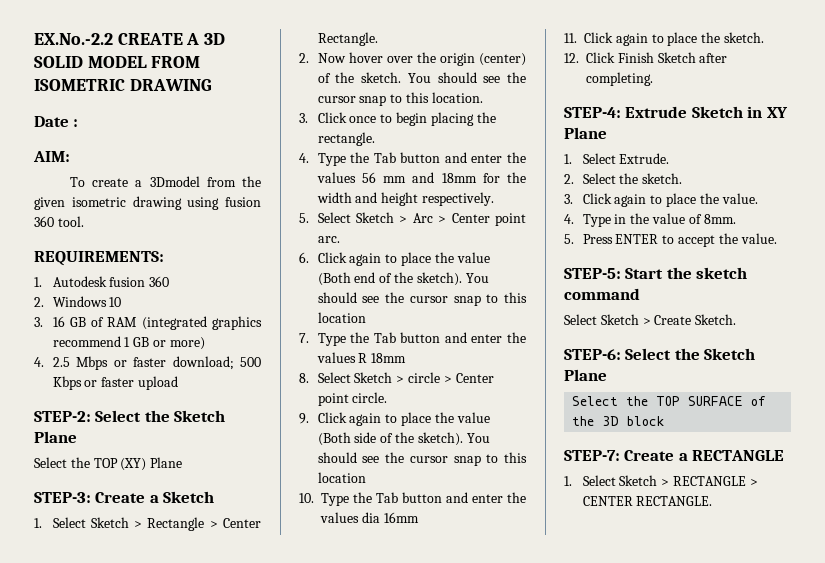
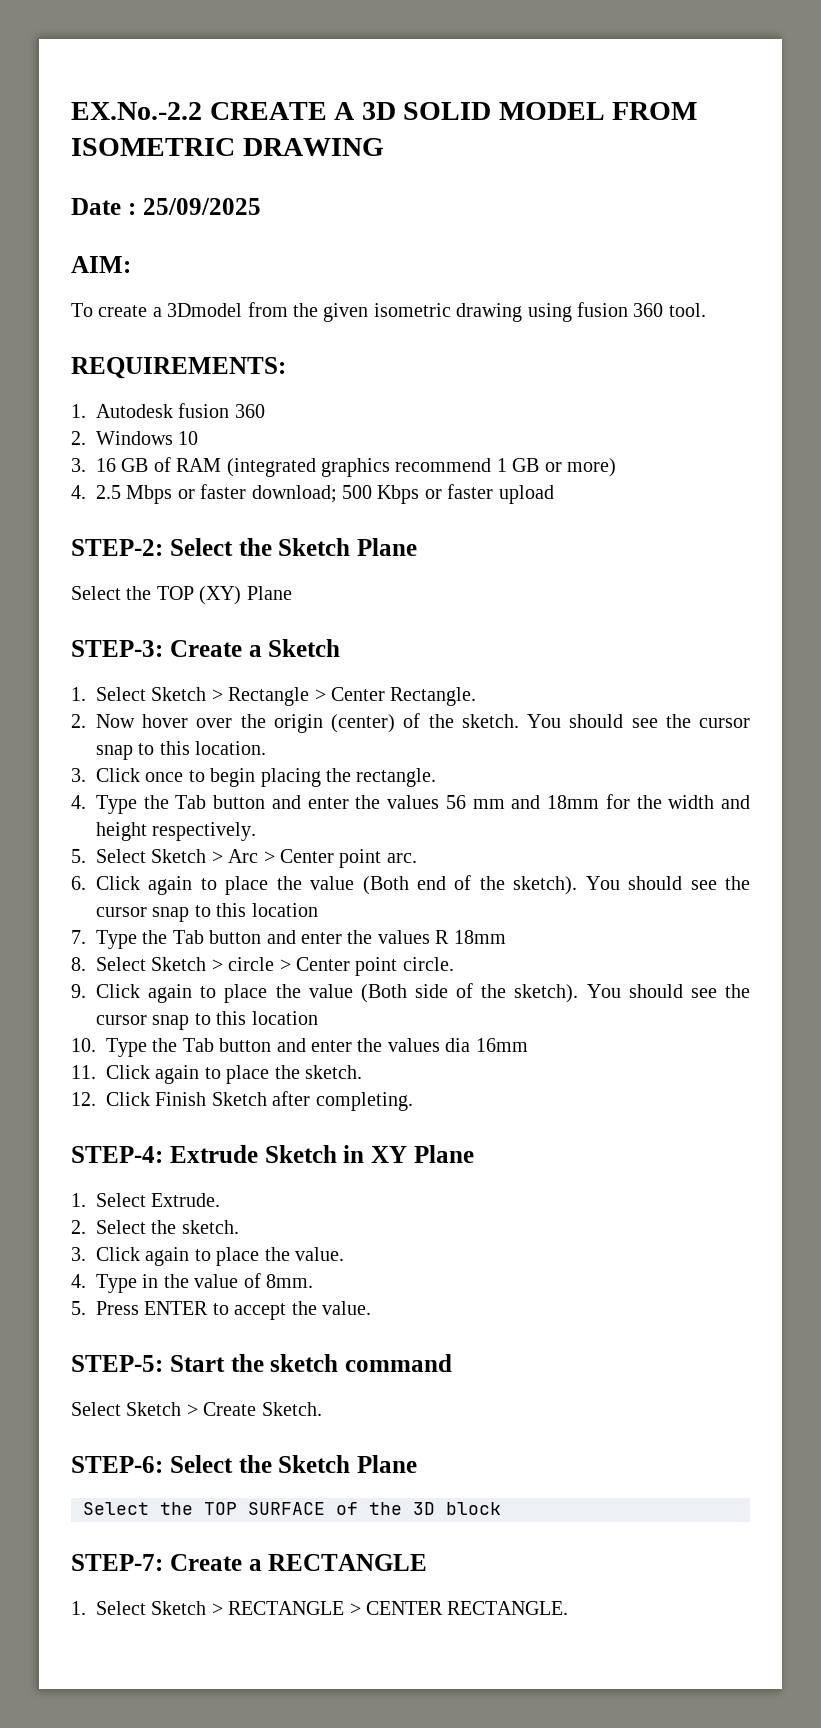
- Date :
+ Date : 25/09/2025

